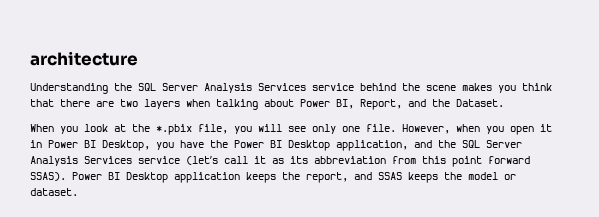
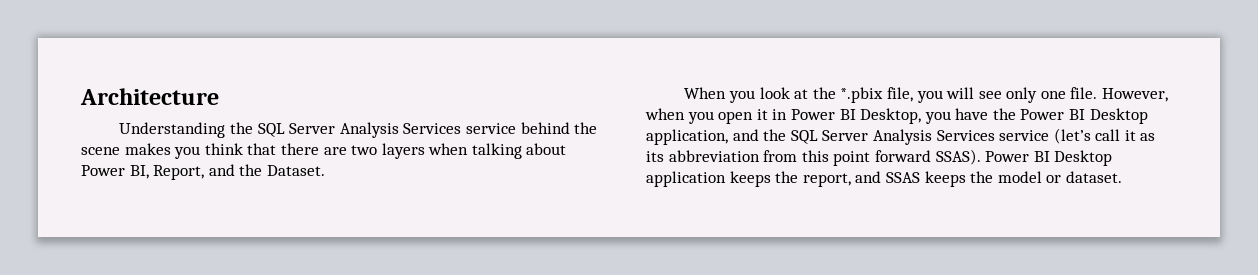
- architecture
+ Architecture

